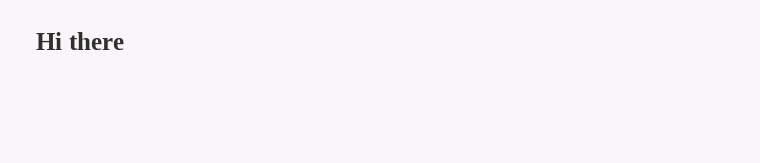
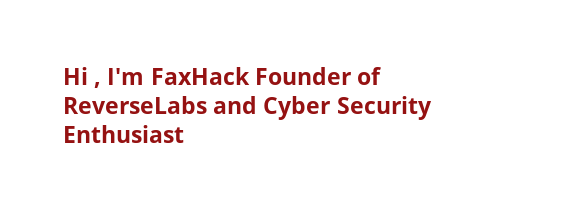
- Hi there
+ Hi , I'm FaxHack Founder of ReverseLabs and Cyber Security Enthusiast

